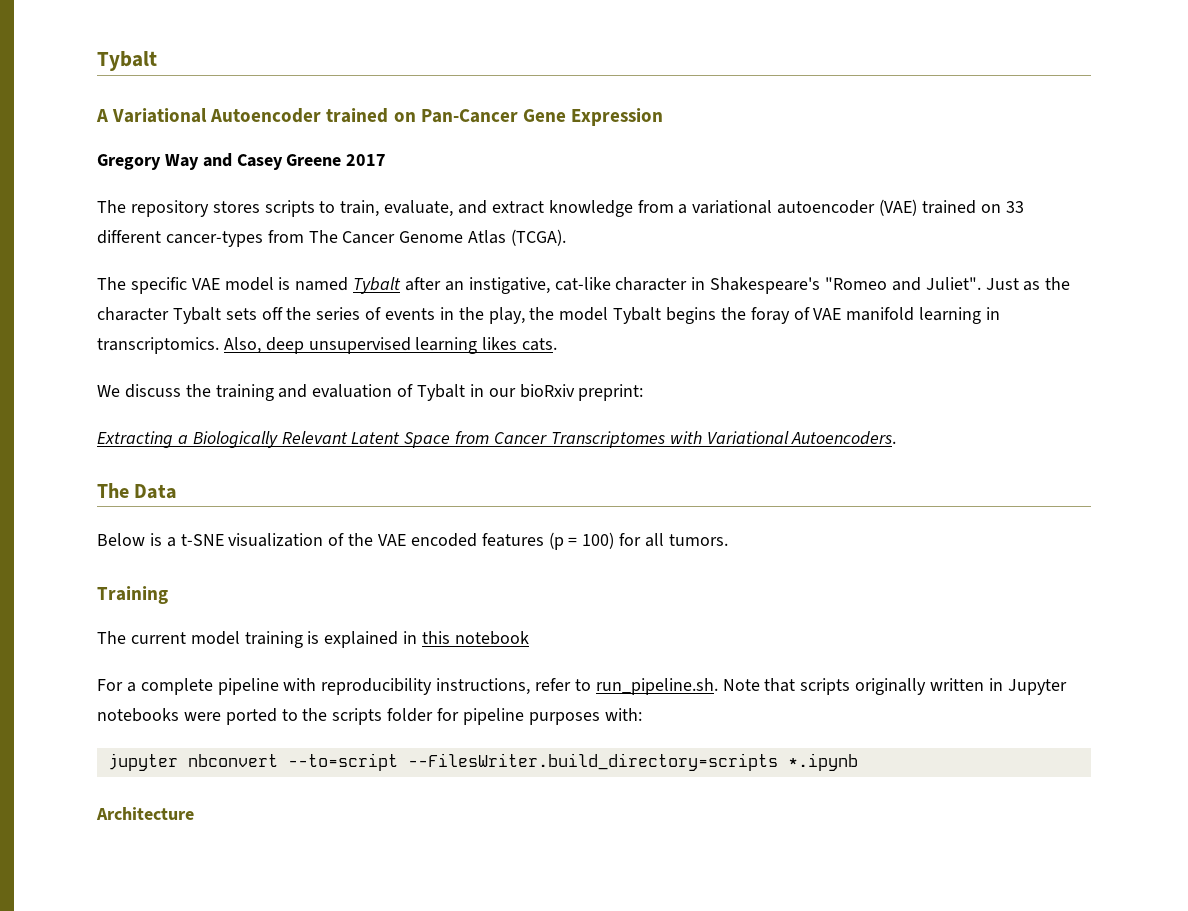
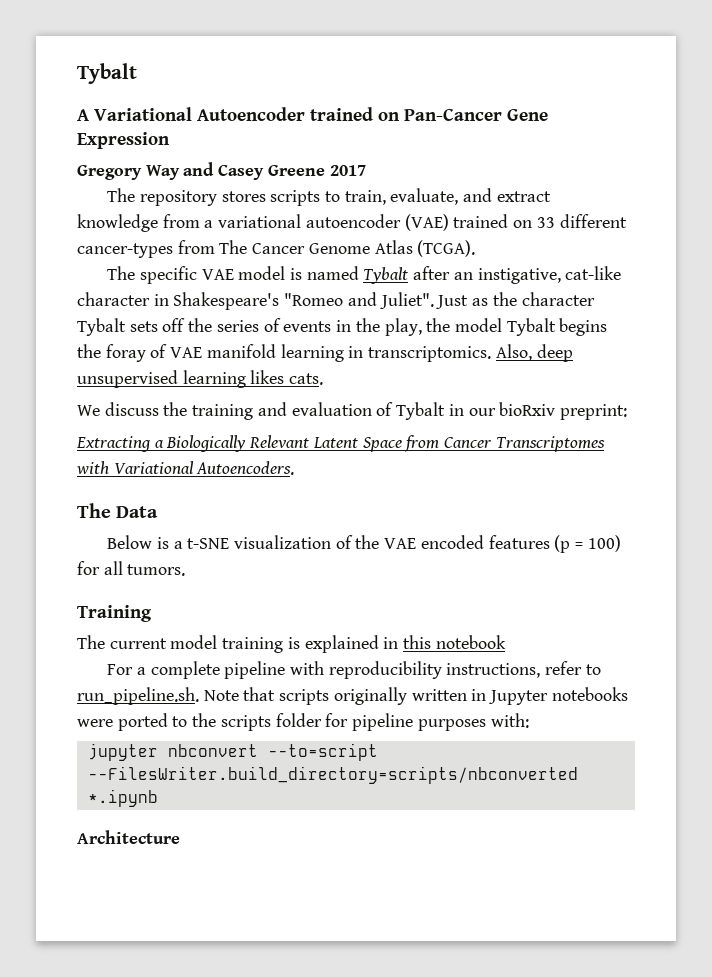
- jupyter nbconvert --to=script --FilesWriter.build_directory=scripts *.ipynb
+ jupyter nbconvert --to=script --FilesWriter.build_directory=scripts/nbconverted *.ipynb

